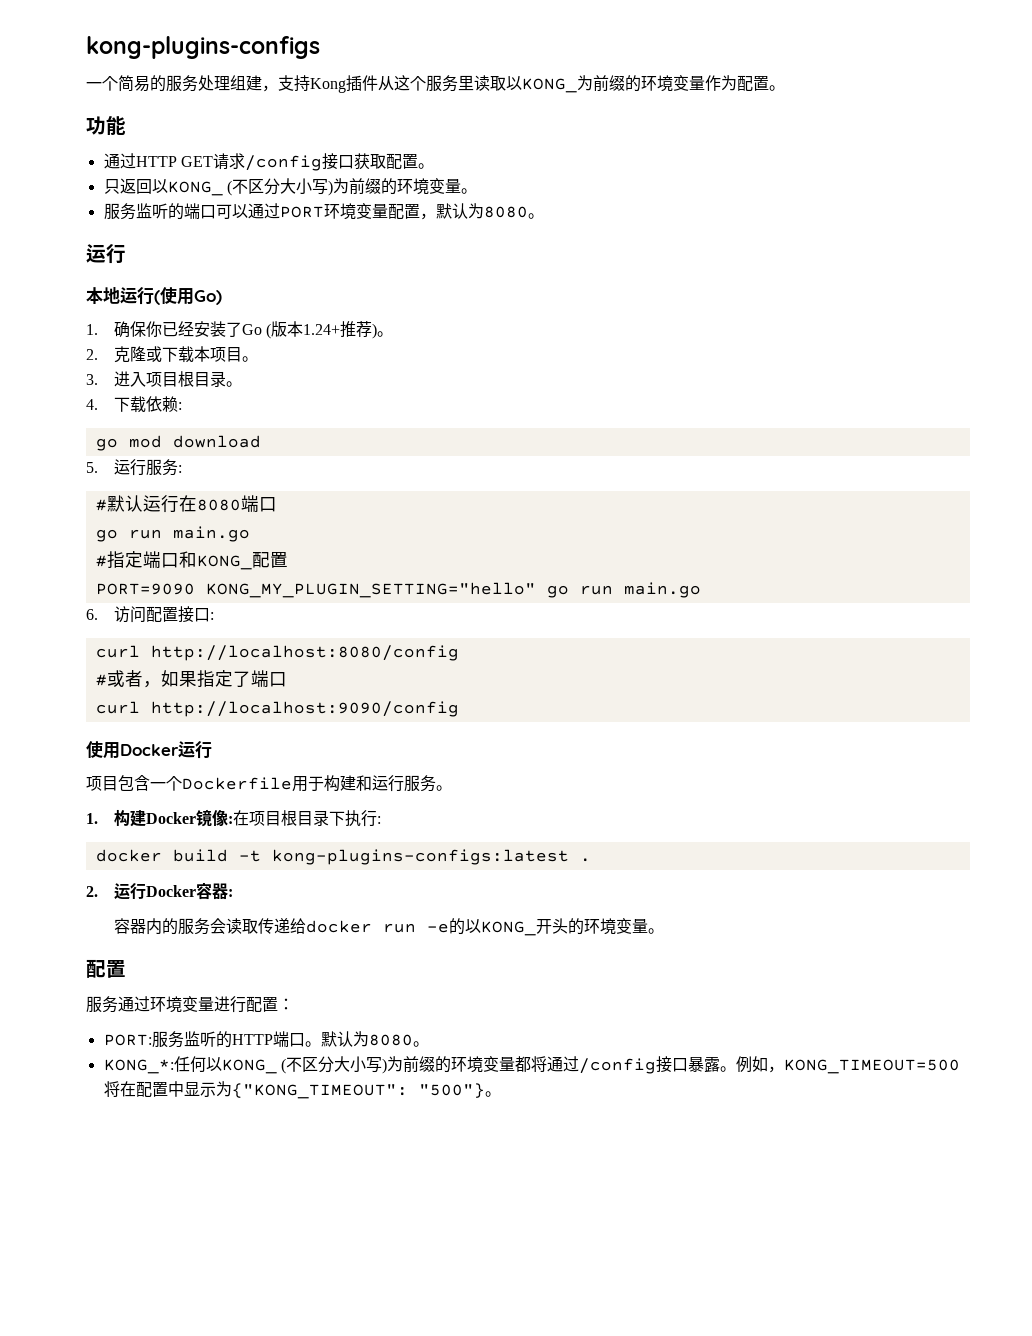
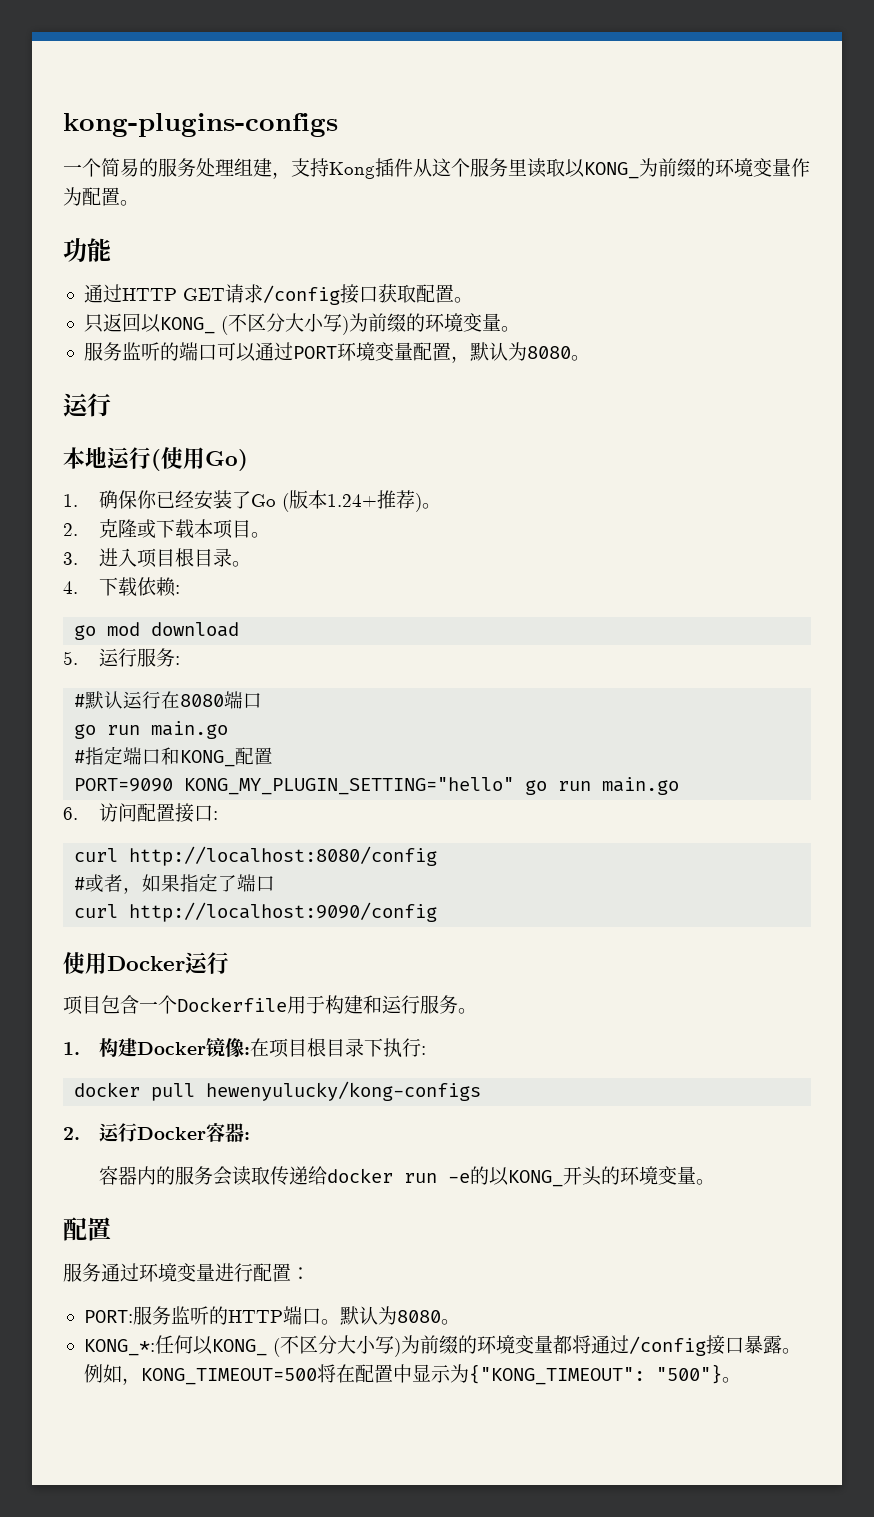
- docker build -t kong-plugins-configs:latest .
+ docker pull hewenyulucky/kong-configs

